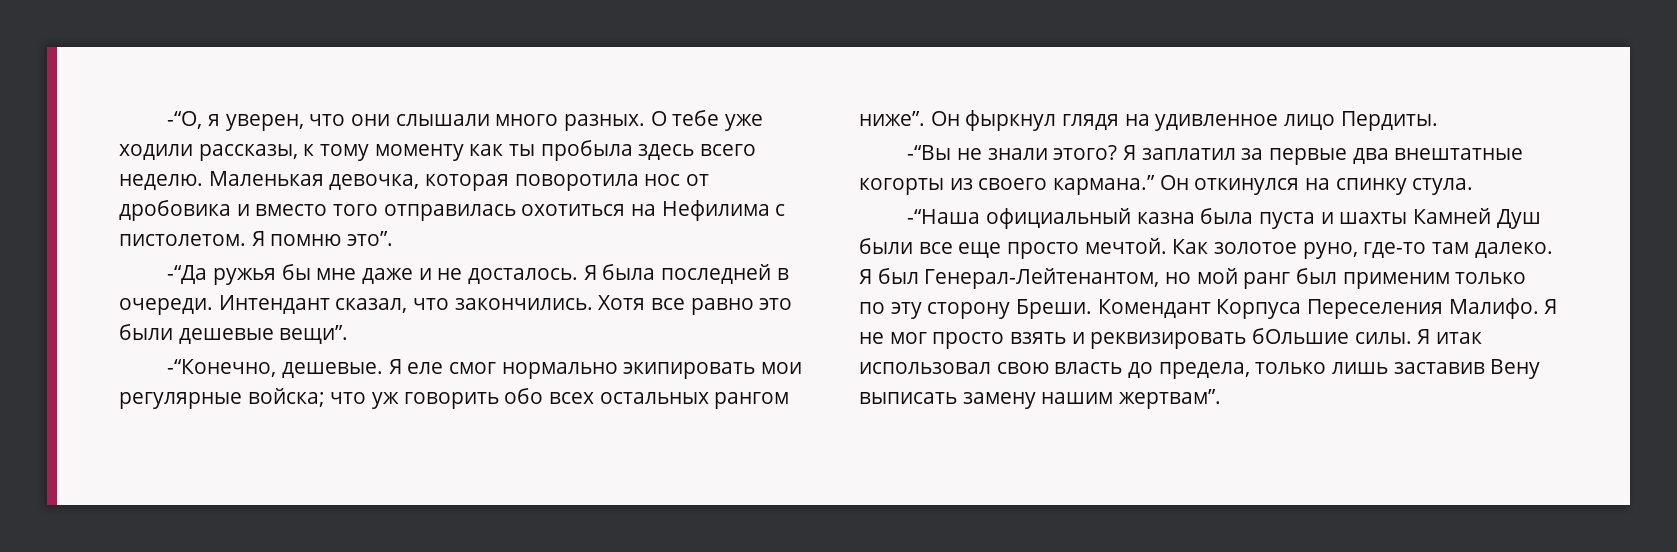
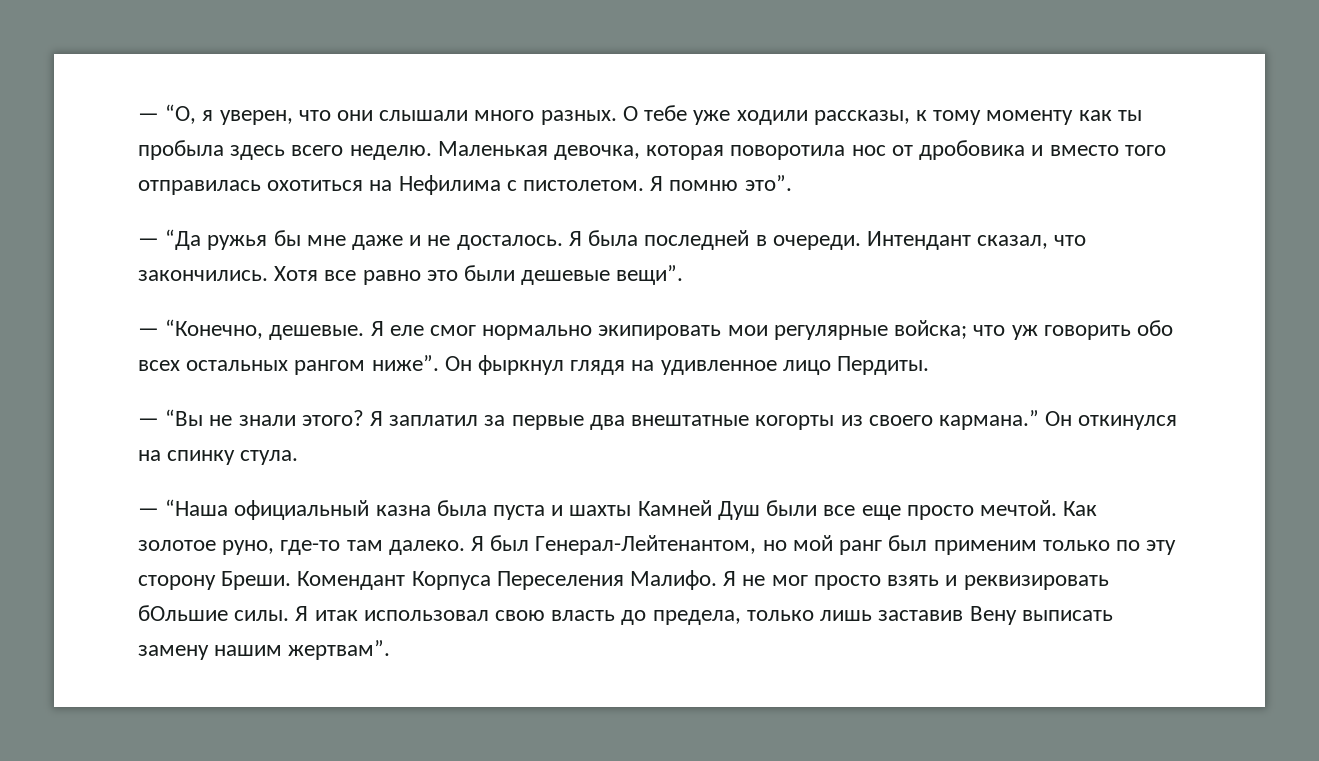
- -“О, я уверен, что они слышали много разных.
+ — “О, я уверен, что они слышали много разных.
- -“Да ружья бы мне даже и не досталось.
+ — “Да ружья бы мне даже и не досталось.
- -“Конечно, дешевые.
+ — “Конечно, дешевые.
- -“Вы не знали этого?
+ — “Вы не знали этого?
- -“Наша официальный казна была пуста и шахты Камней Душ были все еще просто мечтой.
+ — “Наша официальный казна была пуста и шахты Камней Душ были все еще просто мечтой.

